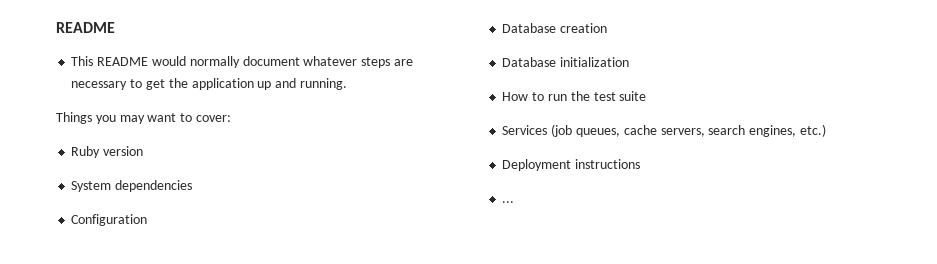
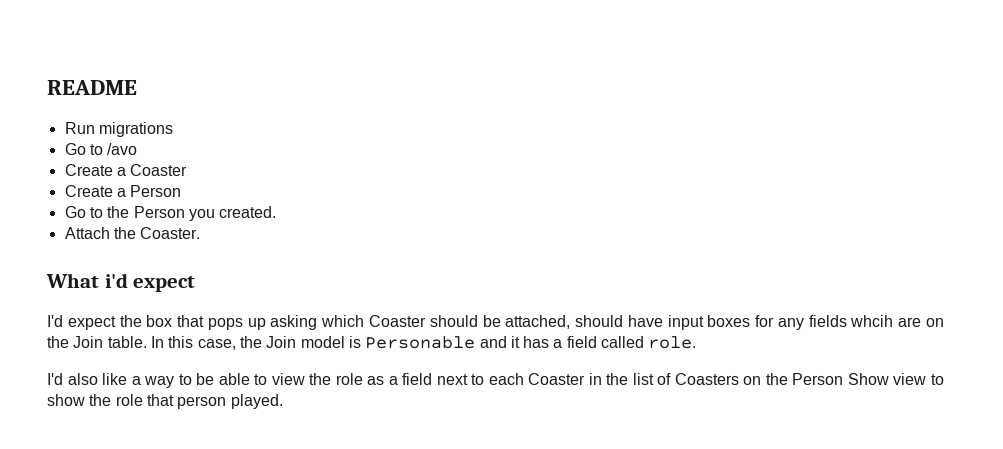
- This README would normally document whatever steps are necessary to get the application up and running.
- Things you may want to cover:
- Ruby version
- System dependencies
- Configuration
- Database creation
- Database initialization
- How to run the test suite
- Services (job queues, cache servers, search engines, etc.)
- Deployment instructions
- ...
+ Run migrations
+ Go to /avo
+ Create a Coaster
+ Create a Person
+ Go to the Person you created.
+ Attach the Coaster.
+ What i'd expect
+ I'd expect the box that pops up asking which Coaster should be attached, should have input boxes for any fields whcih are on the Join table. In this case, the Join model is Personable and it has a field called role.
+ I'd also like a way to be able to view the role as a field next to each Coaster in the list of Coasters on the Person Show view to show the role that person played.

